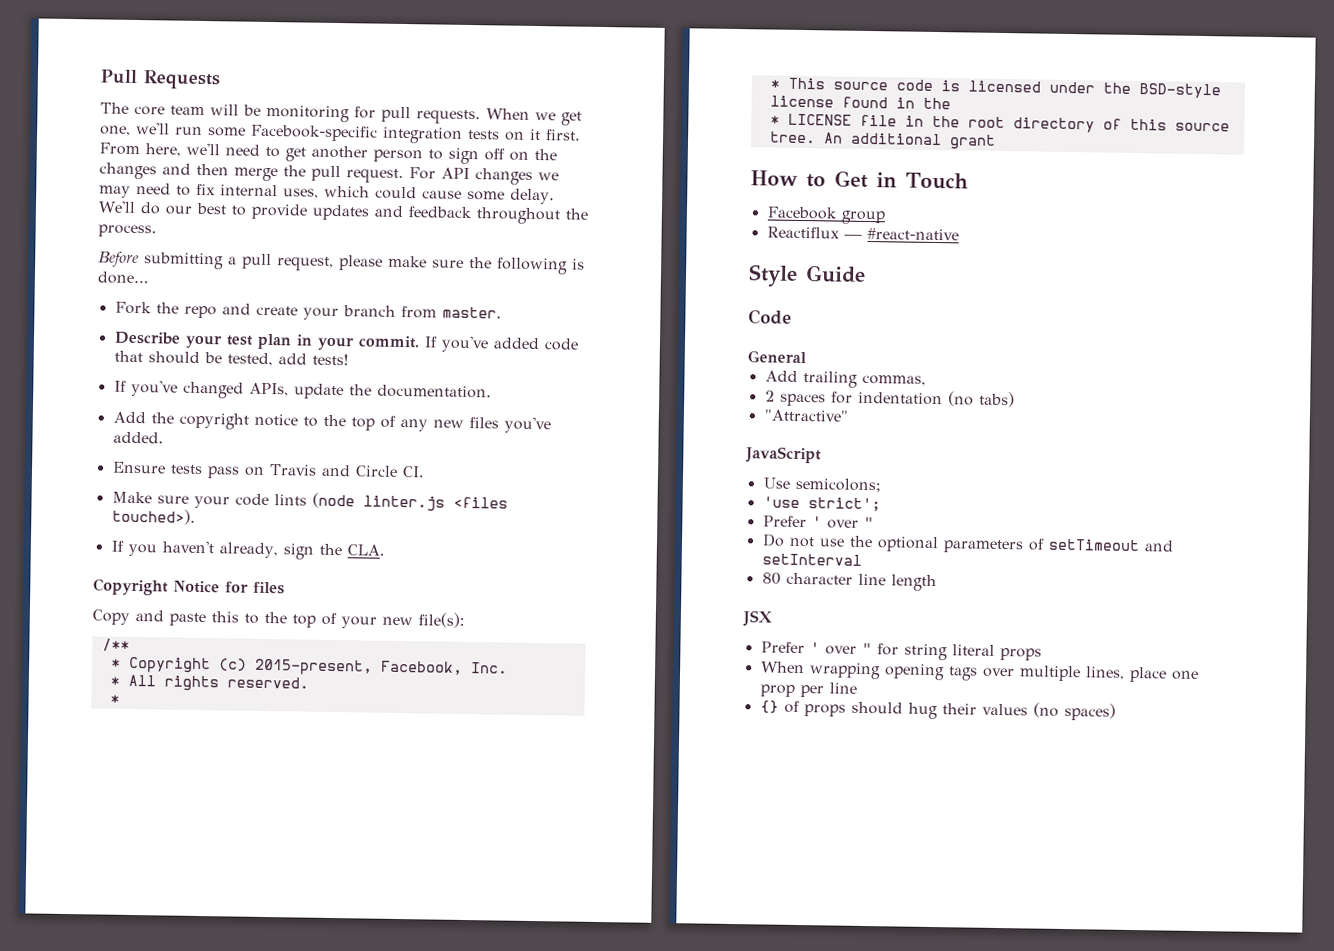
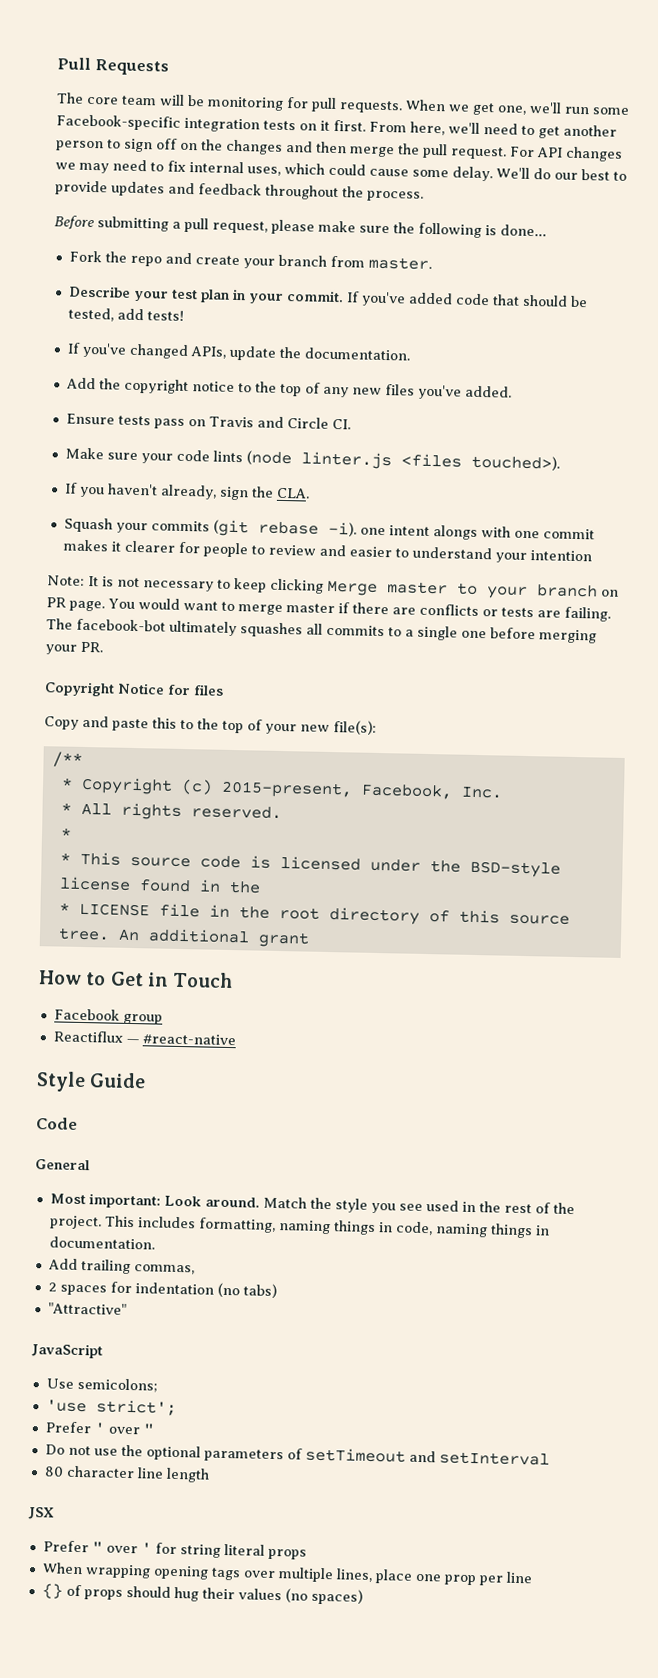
+ Squash your commits (git rebase -i). one intent alongs with one commit makes it clearer for people to review and easier to understand your intention
+ Note: It is not necessary to keep clicking Merge master to your branch on PR page. You would want to merge master if there are conflicts or tests are failing. The facebook-bot ultimately squashes all commits to a single one before merging your PR.
+ Most important: Look around. Match the style you see used in the rest of the project. This includes formatting, naming things in code, naming things in documentation.
- Prefer ' over " for string literal props
+ Prefer " over ' for string literal props

